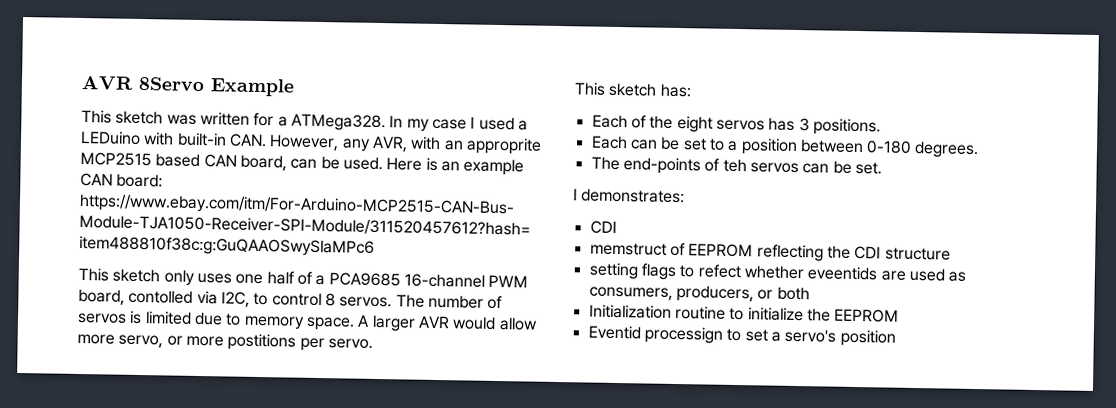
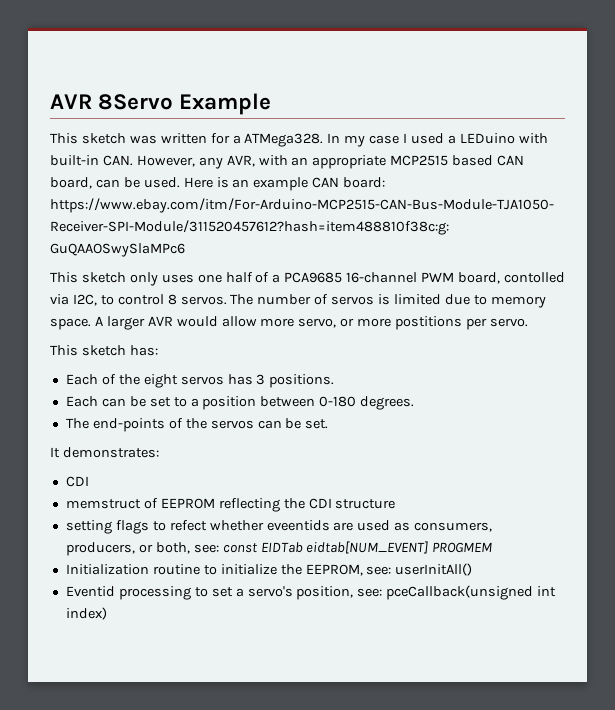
- In my case I used a LEDuino with built-in CAN. However, any AVR, with an approprite MCP2515 based CAN board, can be used.
+ In my case I used a LEDuino with built-in CAN. However, any AVR, with an appropriate MCP2515 based CAN board, can be used.
- The end-points of teh servos can be set.
+ The end-points of the servos can be set.
- I demonstrates:
+ It demonstrates:
- setting flags to refect whether eveentids are used as consumers, producers, or both
+ setting flags to refect whether eveentids are used as consumers, producers, or both, see: const EIDTab eidtab[NUM_EVENT] PROGMEM
- Initialization routine to initialize the EEPROM
+ Initialization routine to initialize the EEPROM, see: userInitAll()
- Eventid processign to set a servo's position
+ Eventid processing to set a servo's position, see: pceCallback(unsigned int index)

